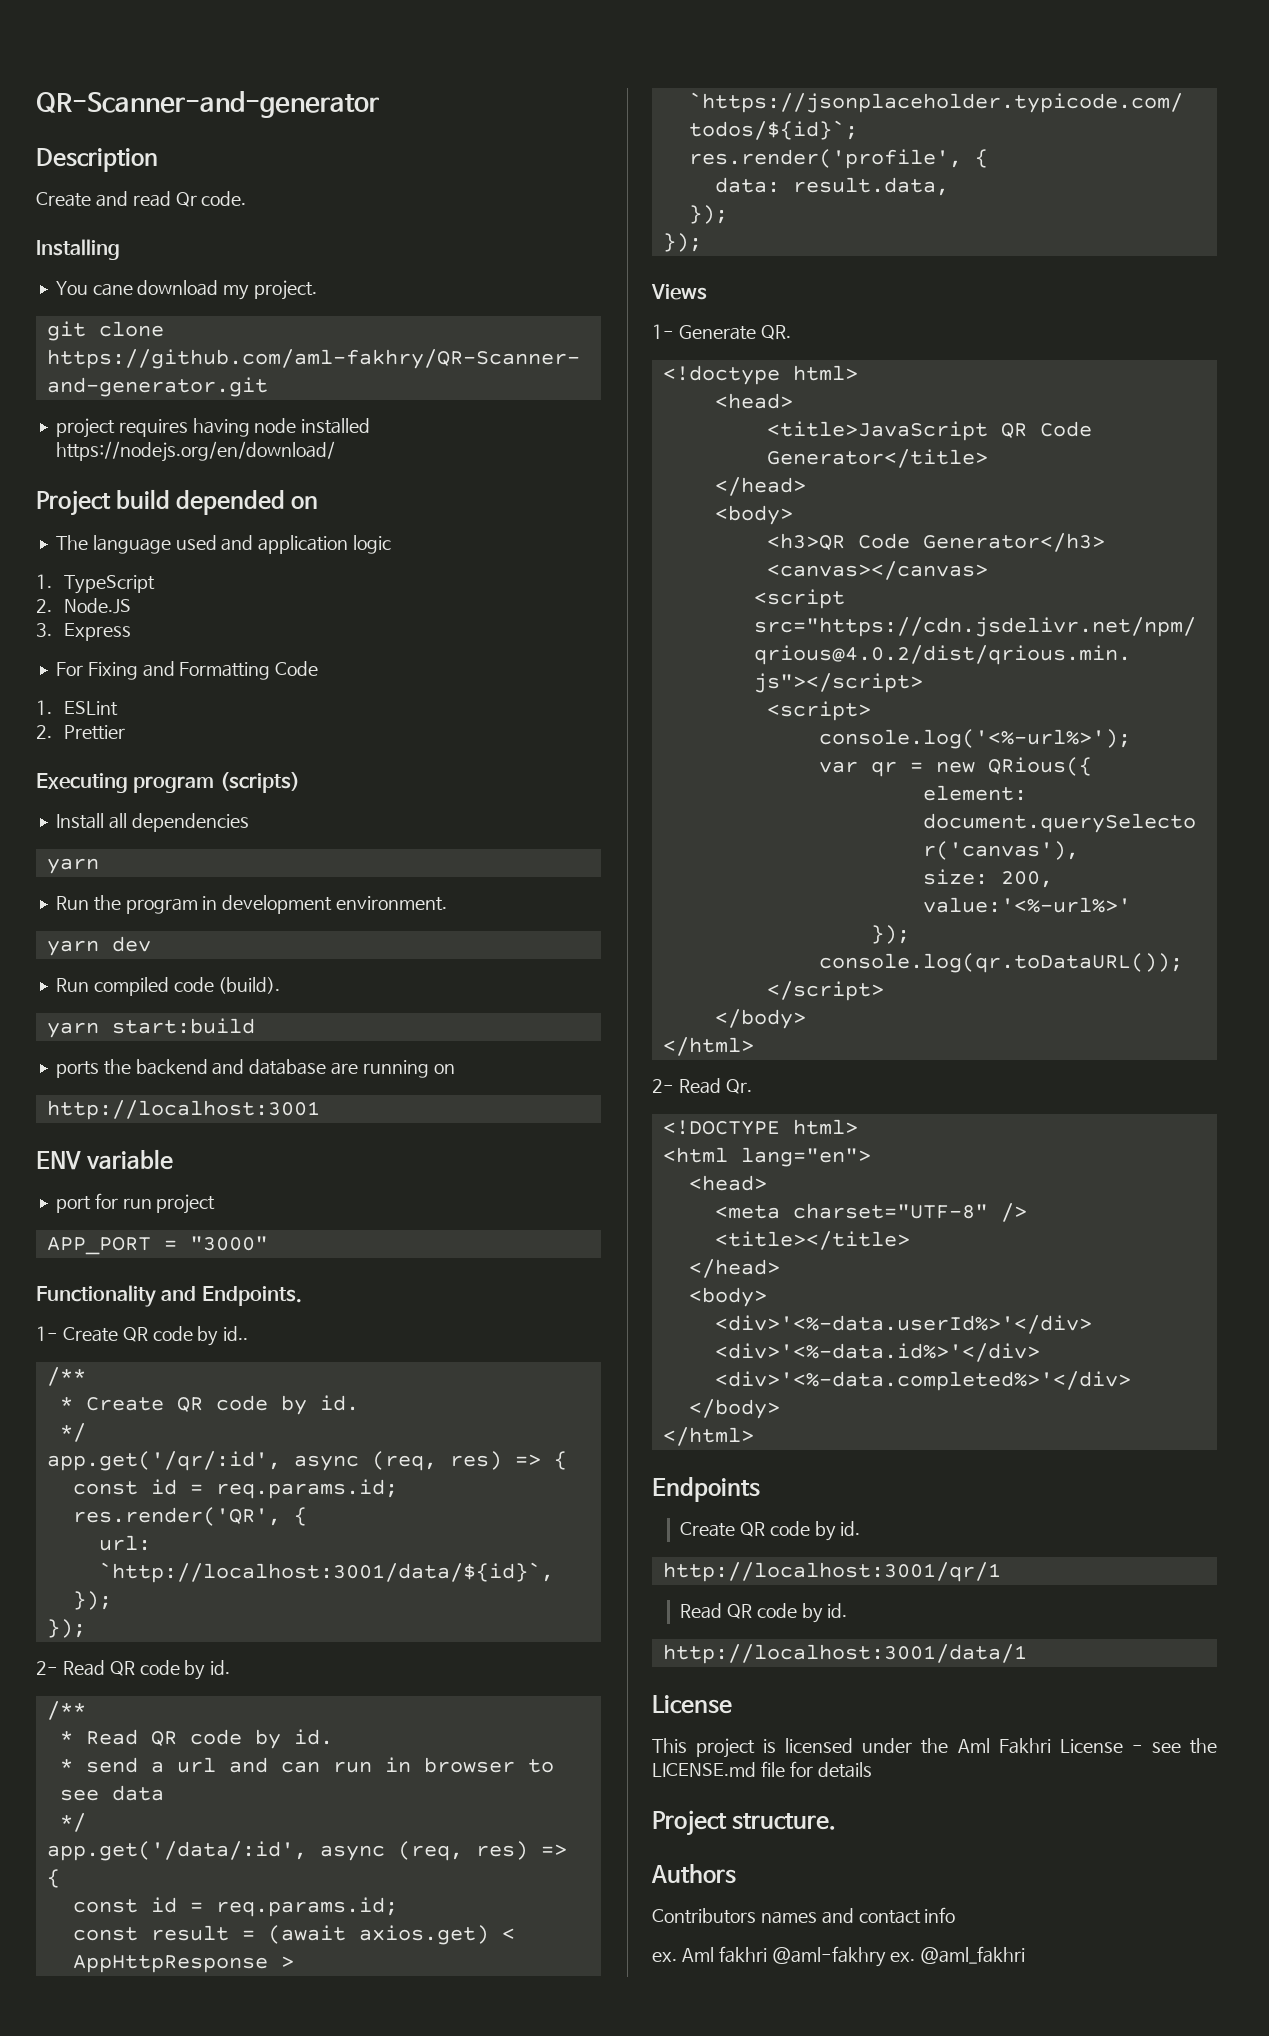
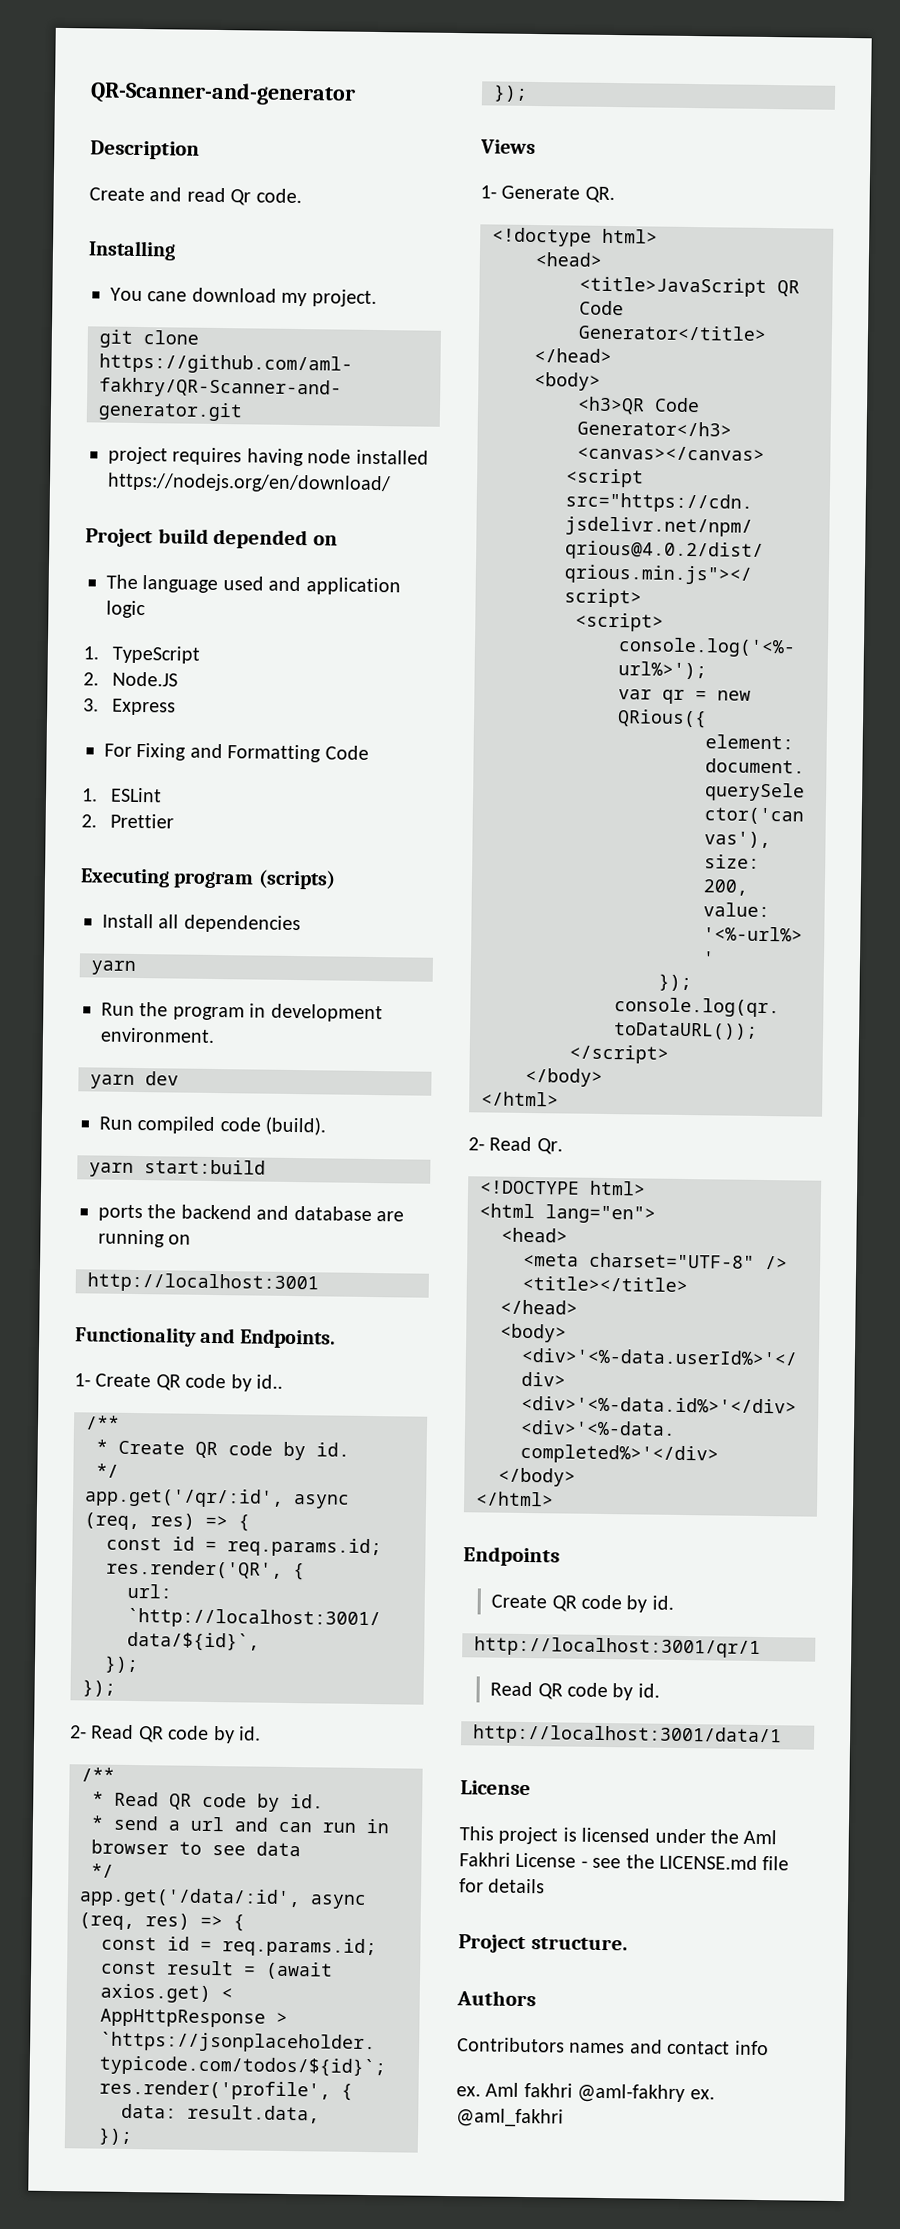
- ENV variable
- port for run project
- APP_PORT = "3000"

